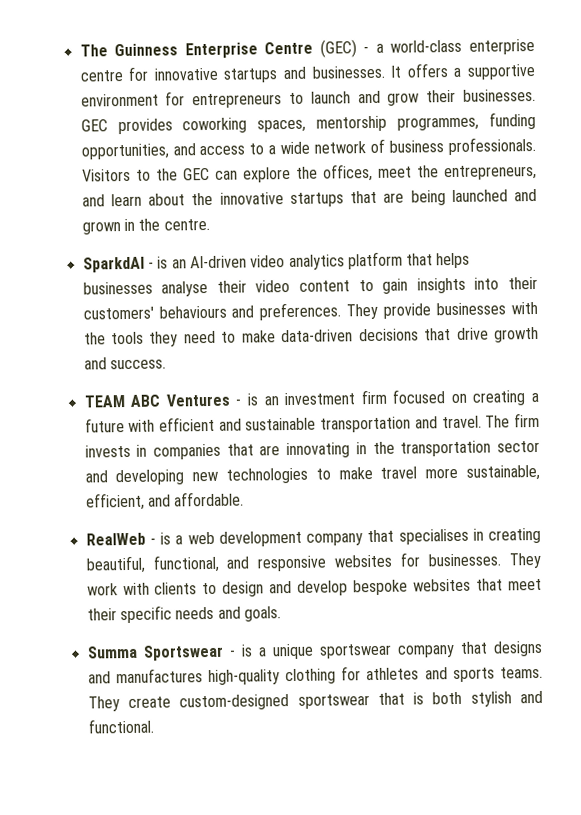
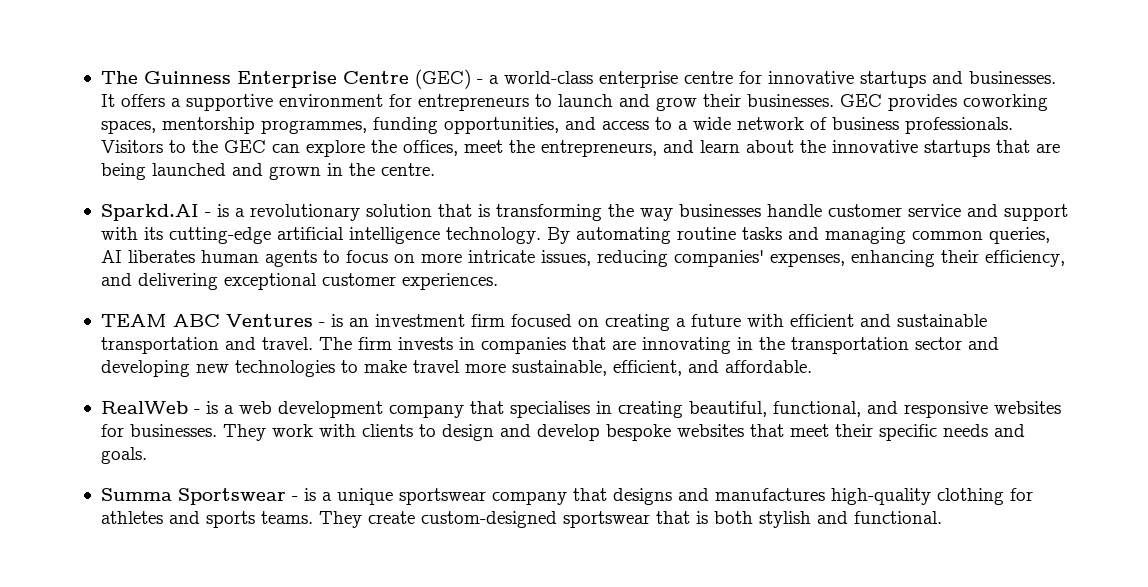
- SparkdAI - is an AI-driven video analytics platform that helps businesses analyse their video content to gain insights into their customers' behaviours and preferences. They provide businesses with the tools they need to make data-driven decisions that drive growth and success.
+ Sparkd.AI - is a revolutionary solution that is transforming the way businesses handle customer service and support with its cutting-edge artificial intelligence technology. By automating routine tasks and managing common queries, AI liberates human agents to focus on more intricate issues, reducing companies' expenses, enhancing their efficiency, and delivering exceptional customer experiences.

